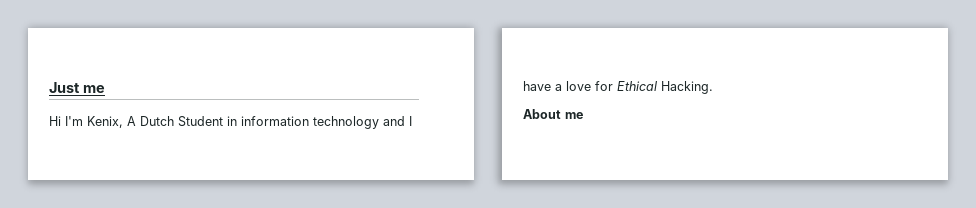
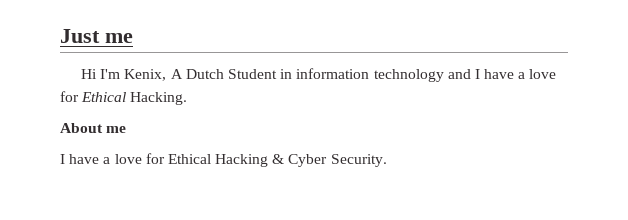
+ I have a love for Ethical Hacking & Cyber Security.

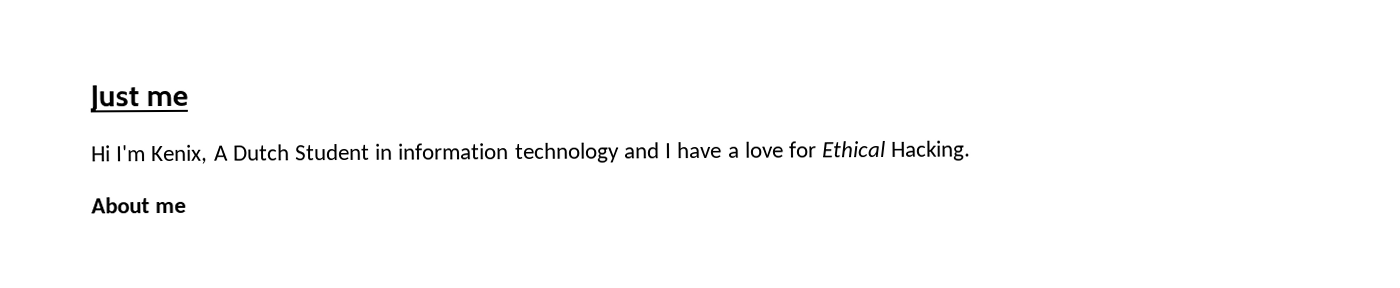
- I have a love for Ethical Hacking & Cyber Security.

